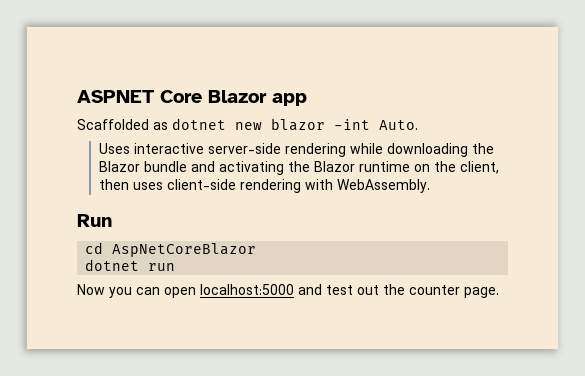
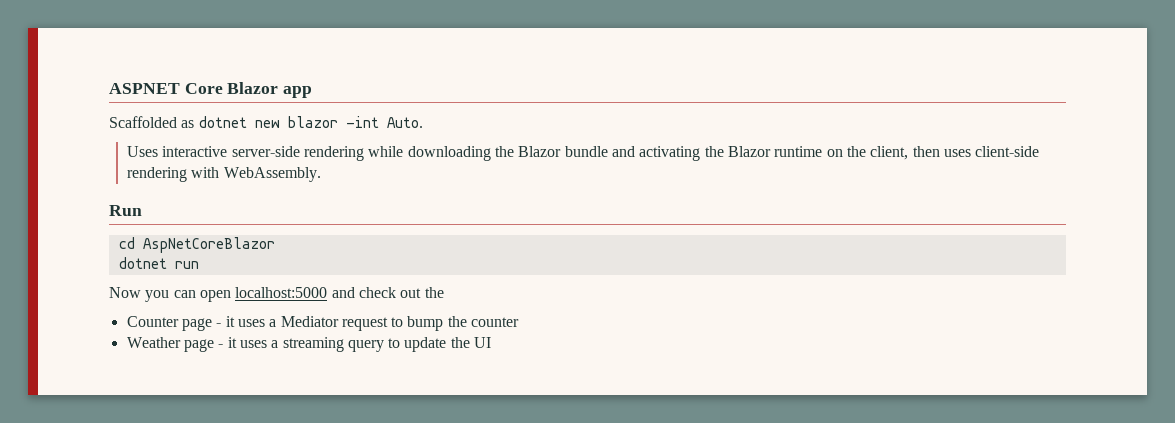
- Now you can open localhost:5000 and test out the counter page.
+ Now you can open localhost:5000 and check out the
+ Counter page - it uses a Mediator request to bump the counter
+ Weather page - it uses a streaming query to update the UI

